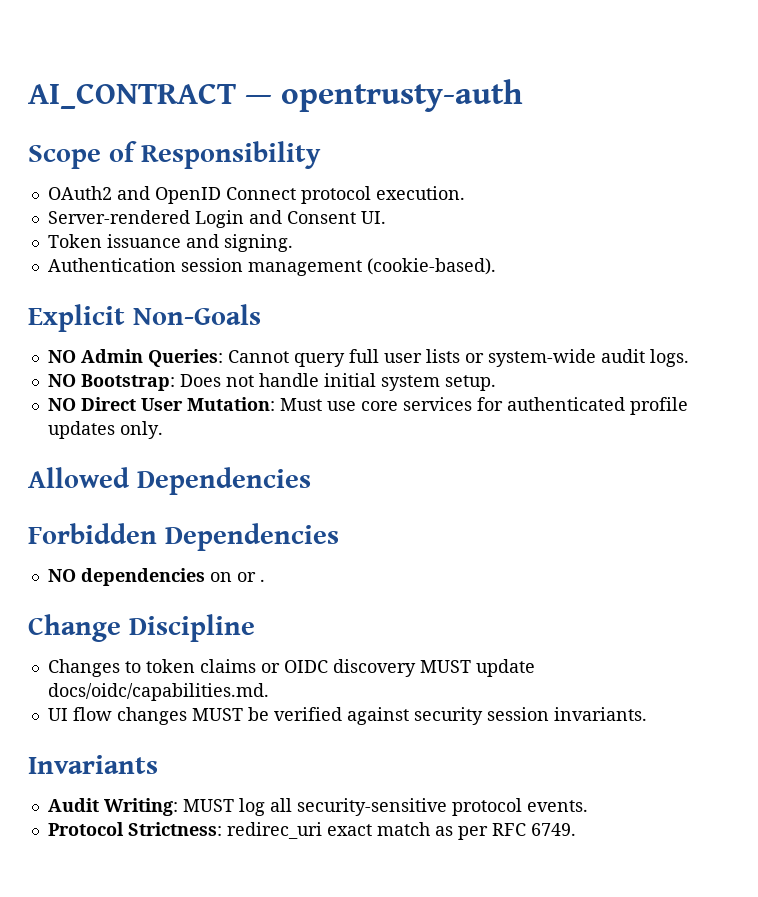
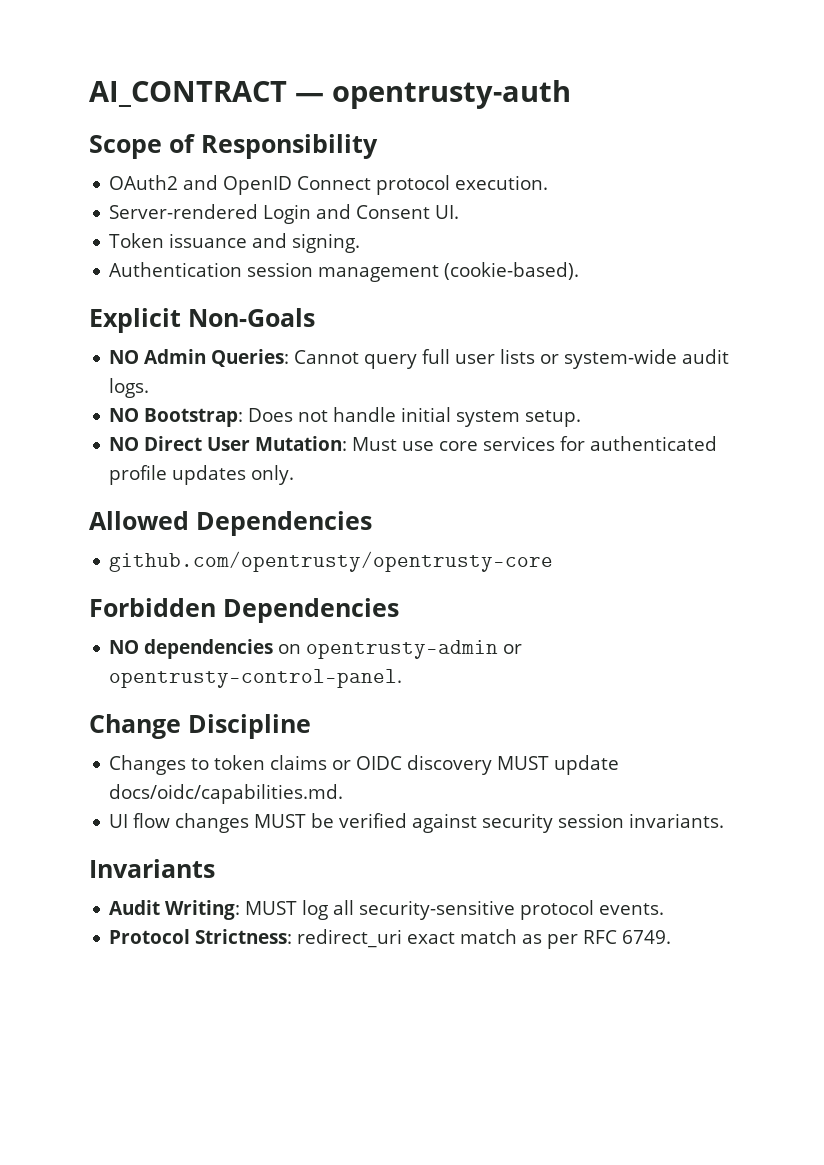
+ github.com/opentrusty/opentrusty-core
- NO dependencies on or .
+ NO dependencies on opentrusty-admin or opentrusty-control-panel.
- Protocol Strictness: redirec_uri exact match as per RFC 6749.
+ Protocol Strictness: redirect_uri exact match as per RFC 6749.

